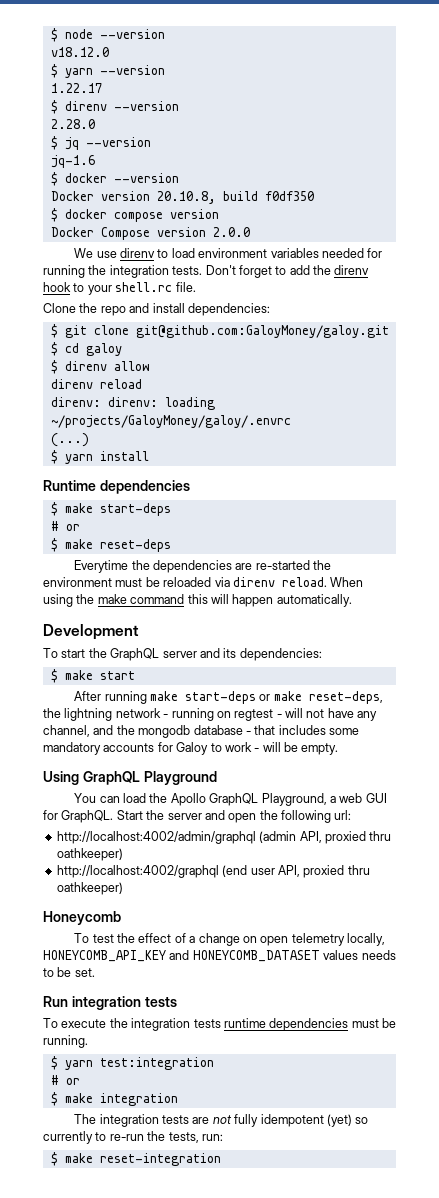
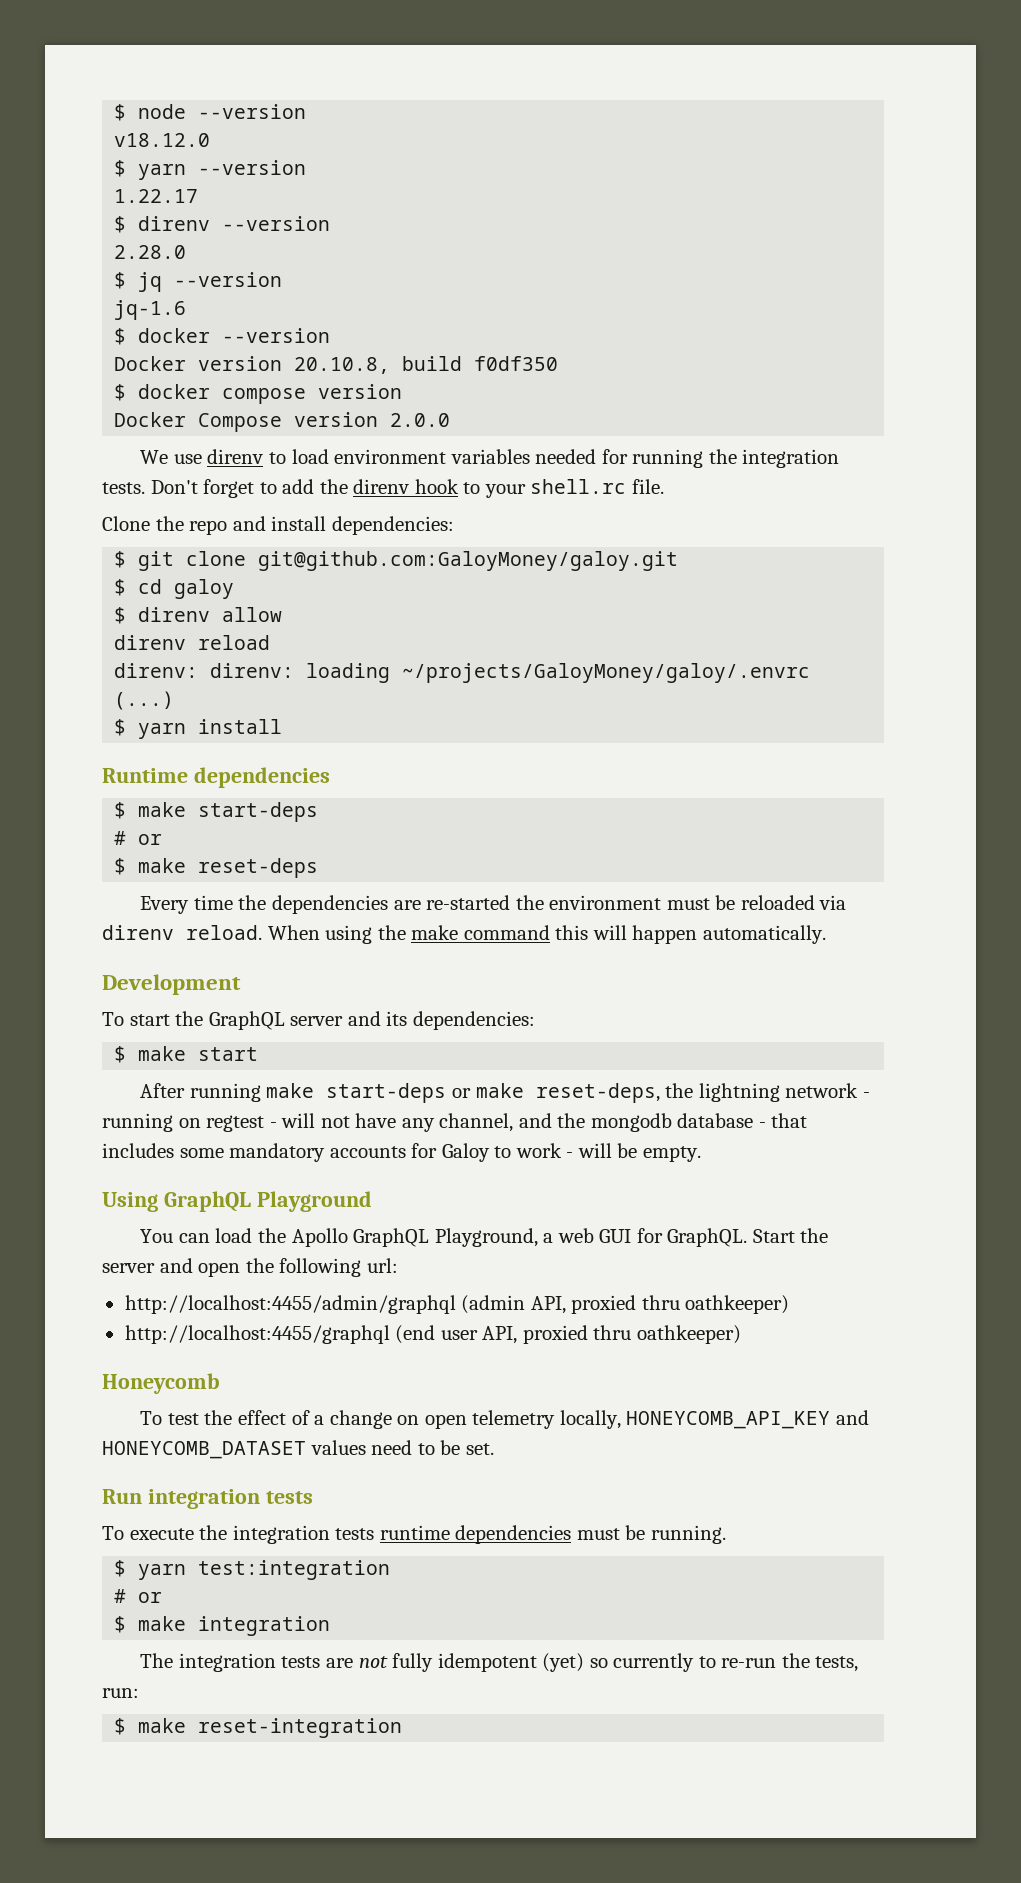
- Everytime the dependencies are re-started the environment must be reloaded via direnv reload.
+ Every time the dependencies are re-started the environment must be reloaded via direnv reload.
- http://localhost:4002/admin/graphql (admin API, proxied thru oathkeeper)
+ http://localhost:4455/admin/graphql (admin API, proxied thru oathkeeper)
- http://localhost:4002/graphql (end user API, proxied thru oathkeeper)
+ http://localhost:4455/graphql (end user API, proxied thru oathkeeper)
- To test the effect of a change on open telemetry locally, HONEYCOMB_API_KEY and HONEYCOMB_DATASET values needs to be set.
+ To test the effect of a change on open telemetry locally, HONEYCOMB_API_KEY and HONEYCOMB_DATASET values need to be set.

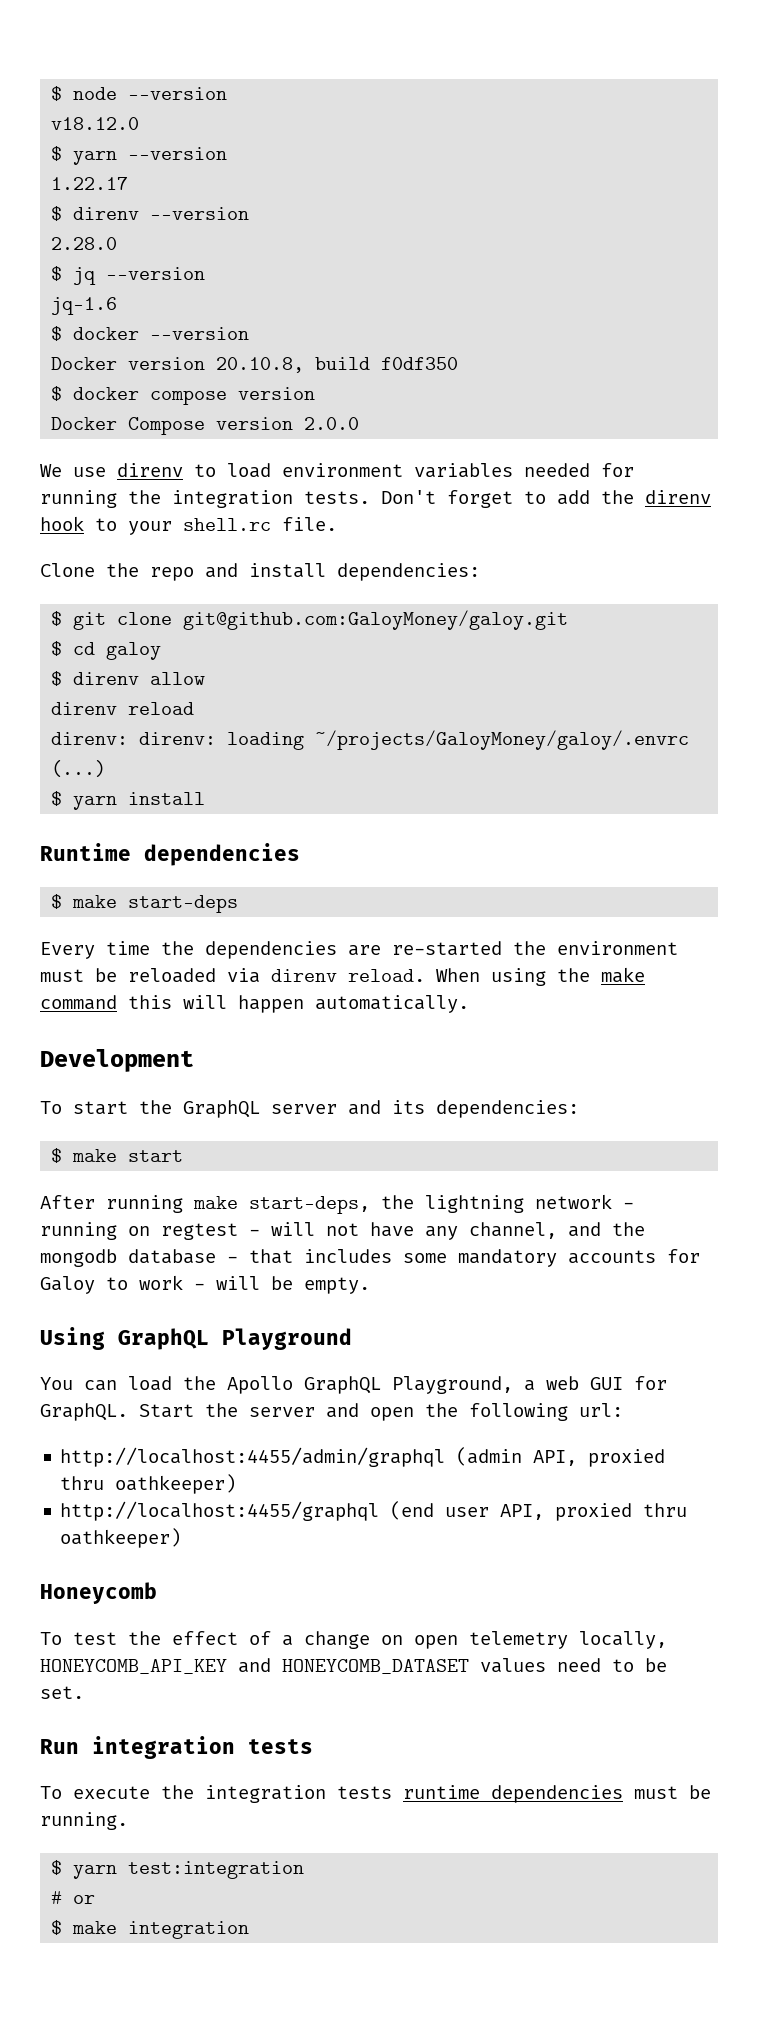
  $ make start-deps
- # or
- $ make reset-deps
- After running make start-deps or make reset-deps, the lightning network - running on regtest - will not have any channel, and the mongodb database - that includes some mandatory accounts for Galoy to work - will be empty.
+ After running make start-deps, the lightning network - running on regtest - will not have any channel, and the mongodb database - that includes some mandatory accounts for Galoy to work - will be empty.
- The integration tests are not fully idempotent (yet) so currently to re-run the tests, run:
- $ make reset-integration

